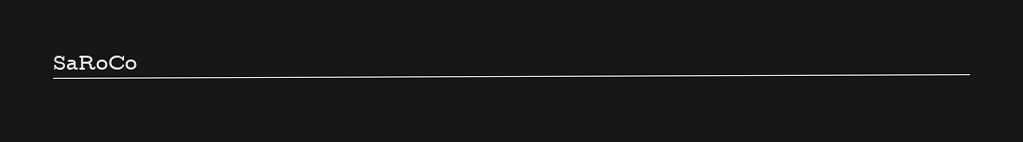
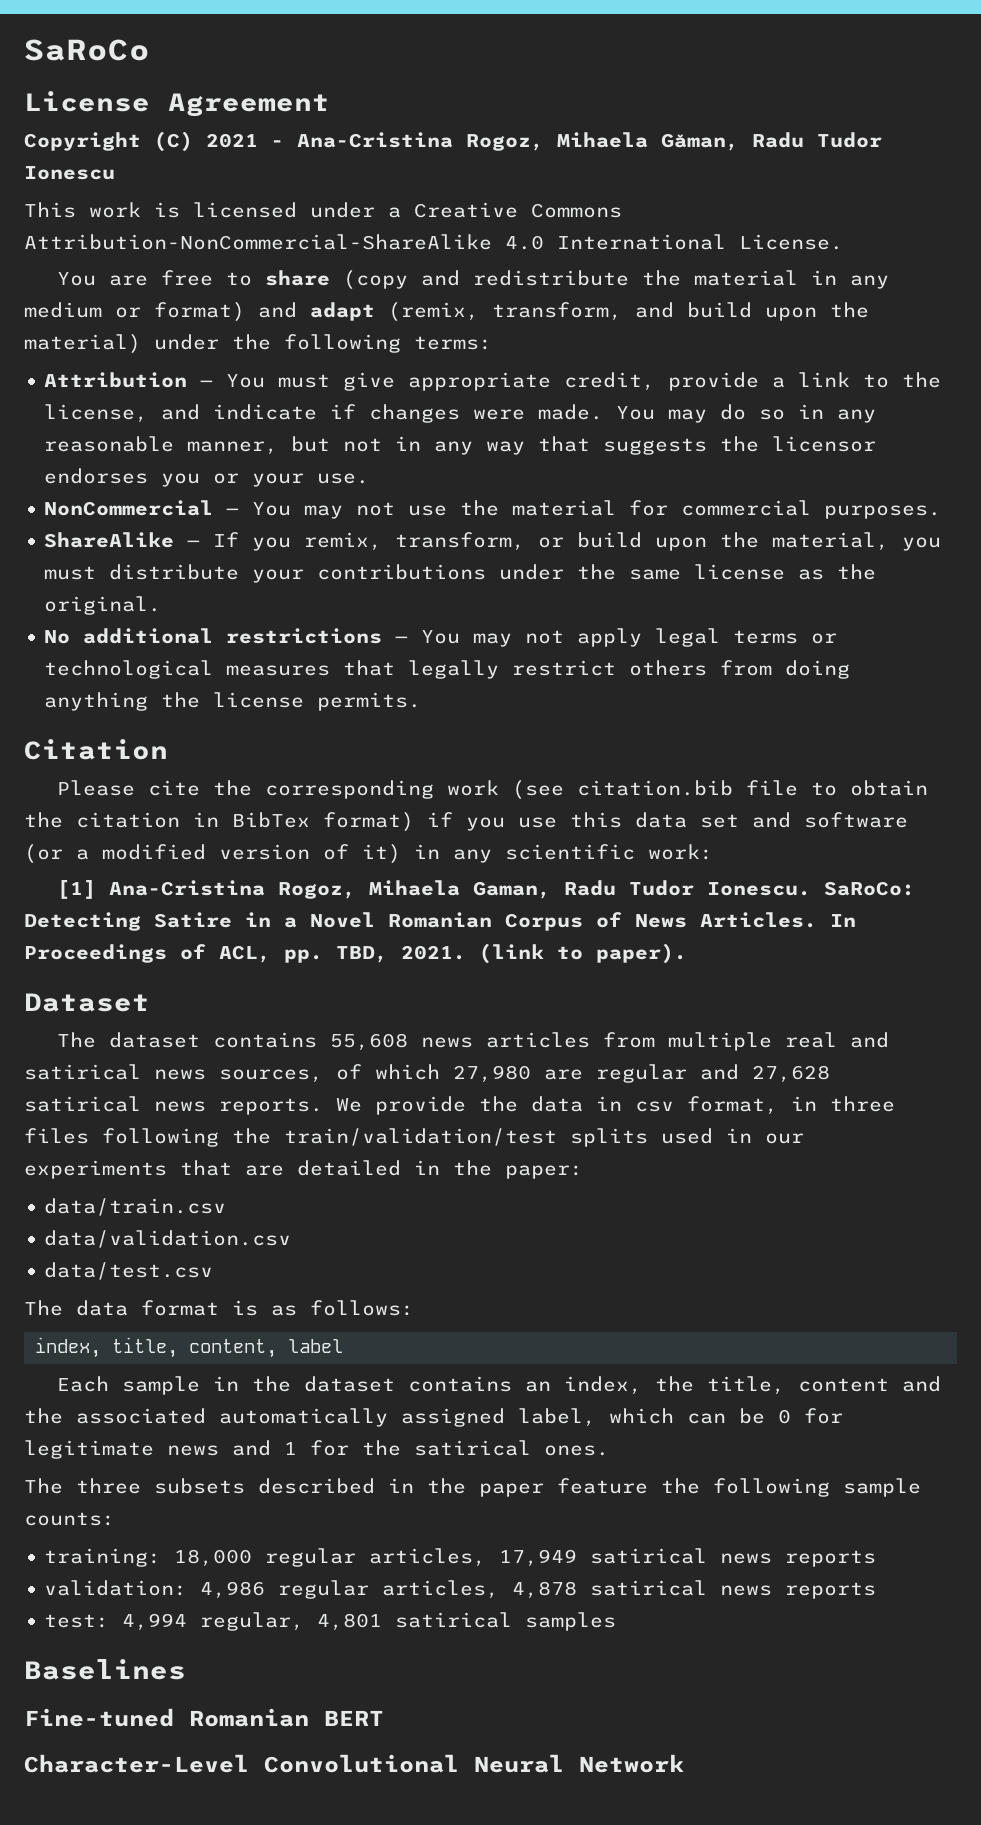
+ License Agreement
+ Copyright (C) 2021 - Ana-Cristina Rogoz, Mihaela Găman, Radu Tudor Ionescu
+ This work is licensed under a Creative Commons Attribution-NonCommercial-ShareAlike 4.0 International License.
+ You are free to share (copy and redistribute the material in any medium or format) and adapt (remix, transform, and build upon the material) under the following terms:
+ Attribution — You must give appropriate credit, provide a link to the license, and indicate if changes were made. You may do so in any reasonable manner, but not in any way that suggests the licensor endorses you or your use.
+ NonCommercial — You may not use the material for commercial purposes.
+ ShareAlike — If you remix, transform, or build upon the material, you must distribute your contributions under the same license as the original.
+ No additional restrictions — You may not apply legal terms or technological measures that legally restrict others from doing anything the license permits.
+ Citation
+ Please cite the corresponding work (see citation.bib file to obtain the citation in BibTex format) if you use this data set and software (or a modified version of it) in any scientific work:
+ [1] Ana-Cristina Rogoz, Mihaela Gaman, Radu Tudor Ionescu. SaRoCo: Detecting Satire in a Novel Romanian Corpus of News Articles. In Proceedings of ACL, pp. TBD, 2021. (link to paper).
+ Dataset
+ The dataset contains 55,608 news articles from multiple real and satirical news sources, of which 27,980 are regular and 27,628 satirical news reports. We provide the data in csv format, in three files following the train/validation/test splits used in our experiments that are detailed in the paper:
+ data/train.csv
+ data/validation.csv
+ data/test.csv
+ The data format is as follows:
+ index, title, content, label
+ Each sample in the dataset contains an index, the title, content and the associated automatically assigned label, which can be 0 for legitimate news and 1 for the satirical ones.
+ The three subsets described in the paper feature the following sample counts:
+ training: 18,000 regular articles, 17,949 satirical news reports
+ validation: 4,986 regular articles, 4,878 satirical news reports
+ test: 4,994 regular, 4,801 satirical samples
+ Baselines
+ Fine-tuned Romanian BERT
+ Character-Level Convolutional Neural Network

